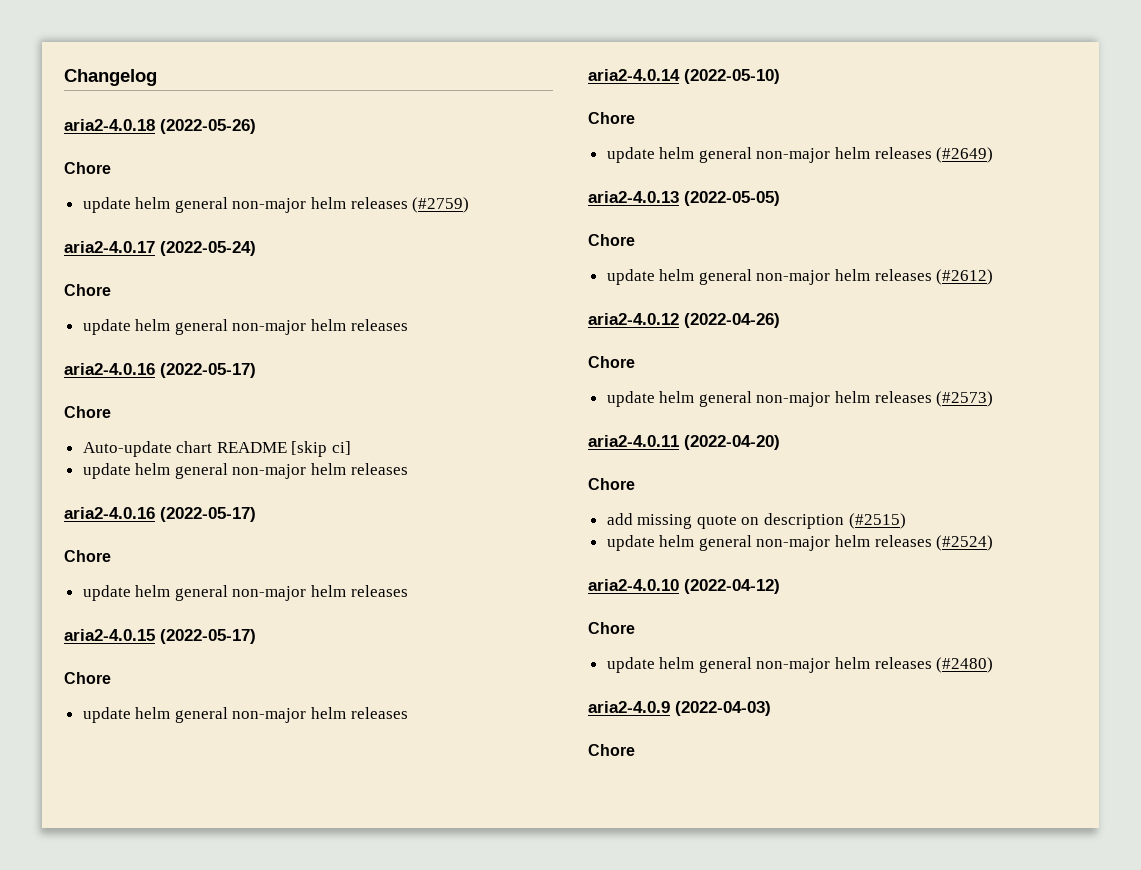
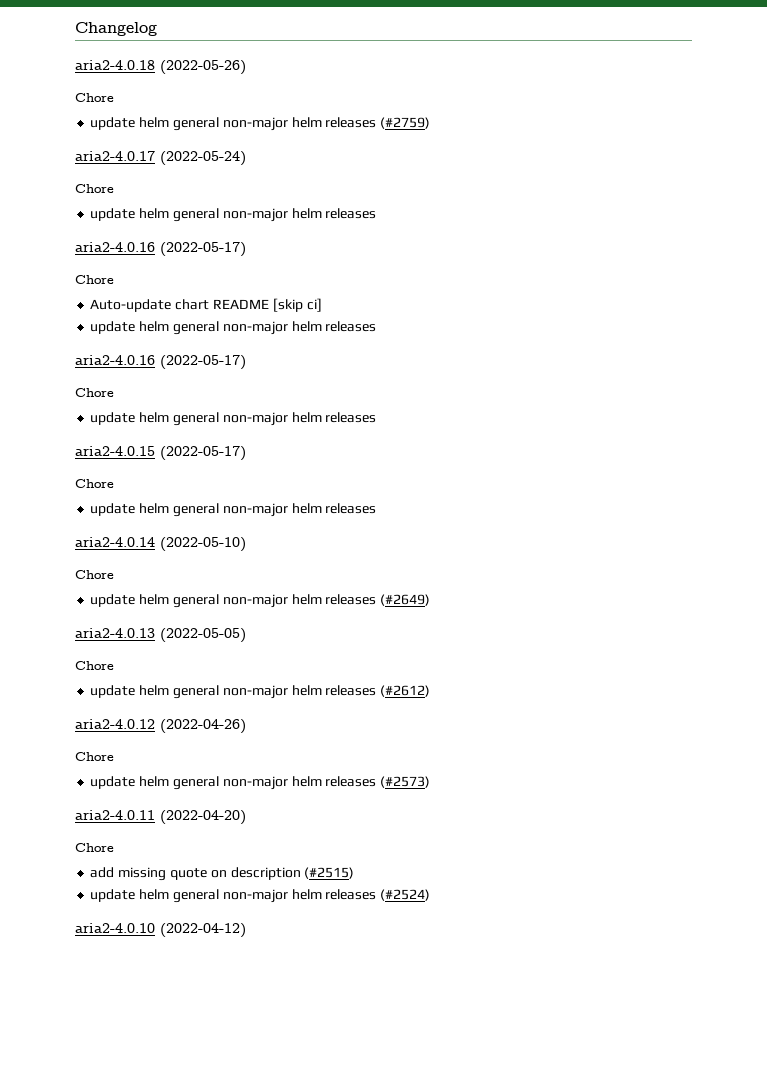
  aria2-4.0.10 (2022-04-12)
- Chore
- update helm general non-major helm releases (#2480)
- aria2-4.0.9 (2022-04-03)
- Chore

